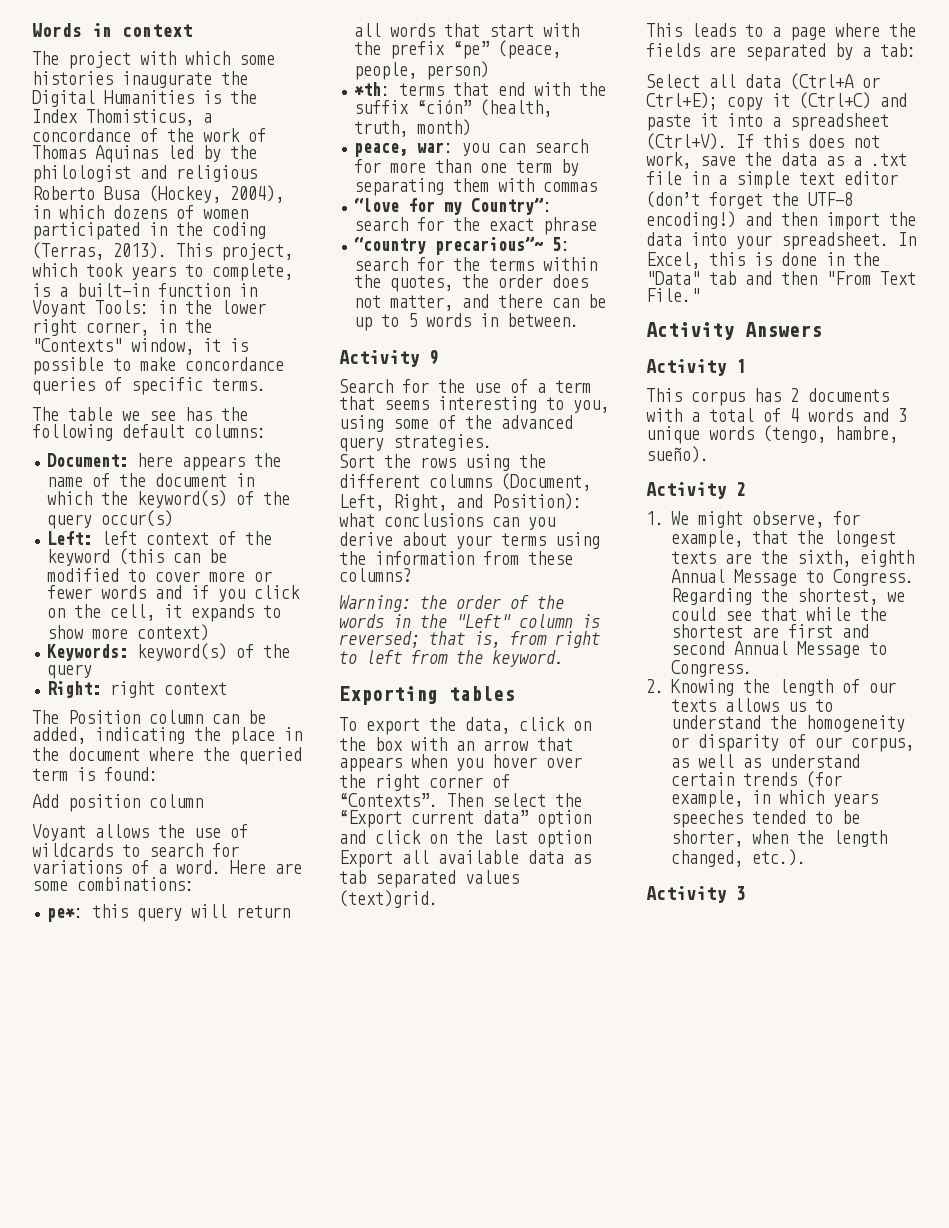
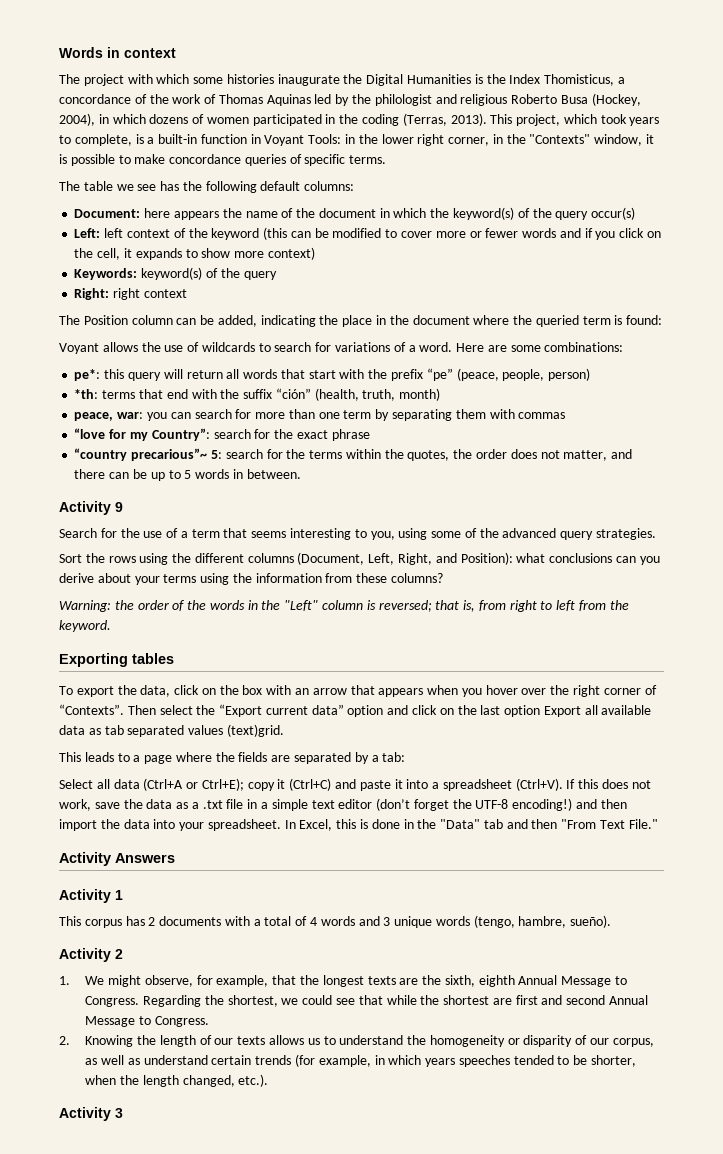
- Add position column

